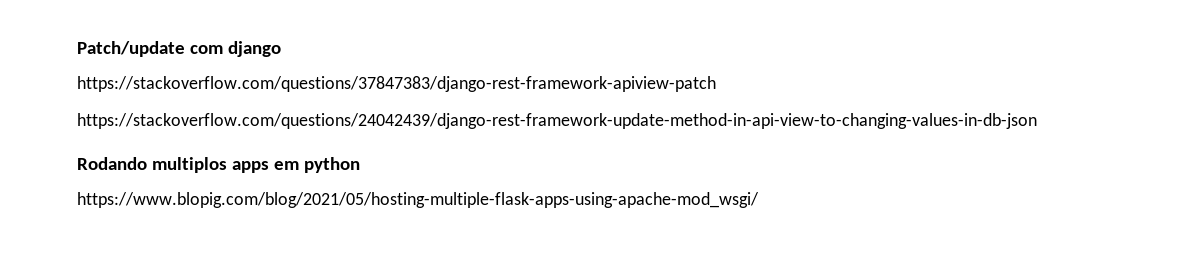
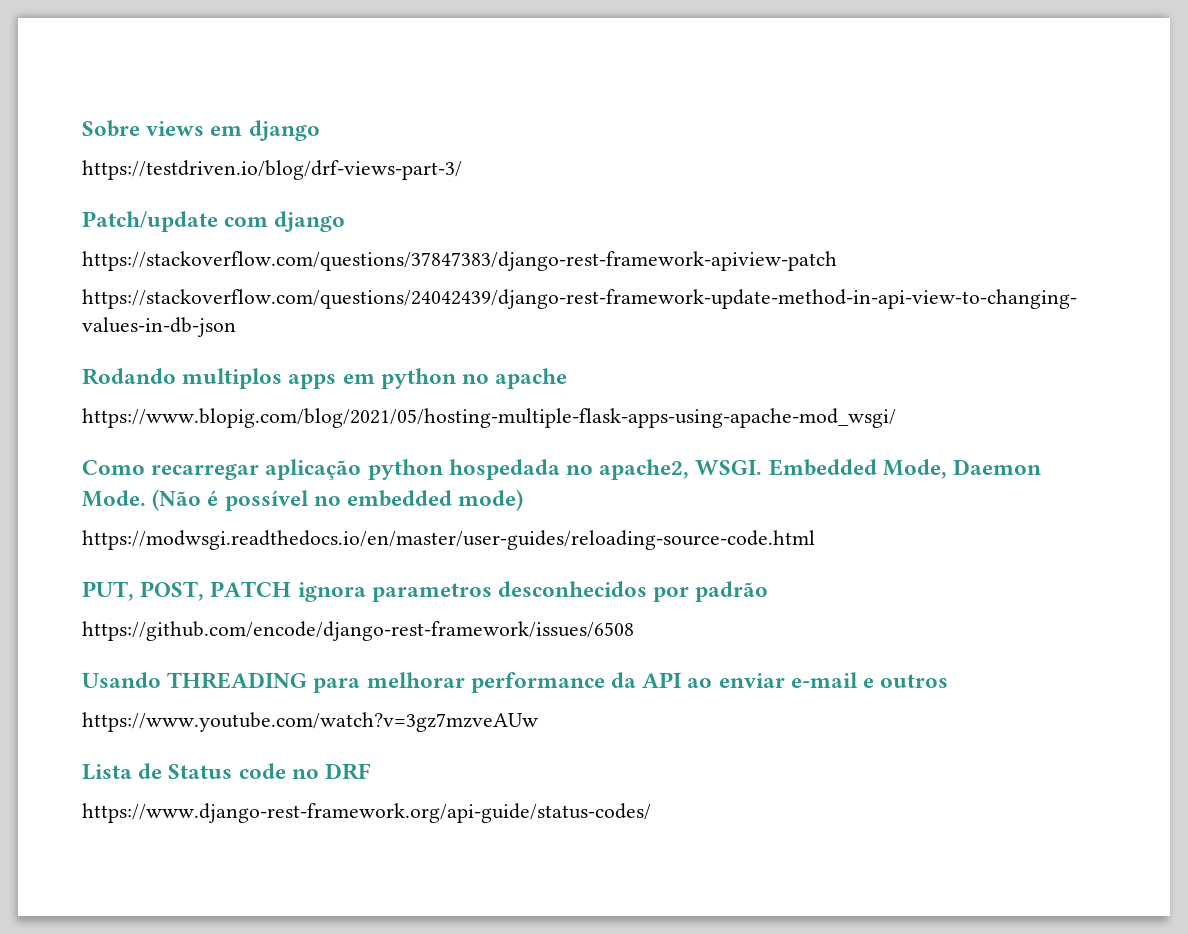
+ Sobre views em django
+ https://testdriven.io/blog/drf-views-part-3/
- Rodando multiplos apps em python
+ Rodando multiplos apps em python no apache
+ Como recarregar aplicação python hospedada no apache2, WSGI. Embedded Mode, Daemon Mode. (Não é possível no embedded mode)
+ https://modwsgi.readthedocs.io/en/master/user-guides/reloading-source-code.html
+ PUT, POST, PATCH ignora parametros desconhecidos por padrão
+ https://github.com/encode/django-rest-framework/issues/6508
+ Usando THREADING para melhorar performance da API ao enviar e-mail e outros
+ https://www.youtube.com/watch?v=3gz7mzveAUw
+ Lista de Status code no DRF
+ https://www.django-rest-framework.org/api-guide/status-codes/

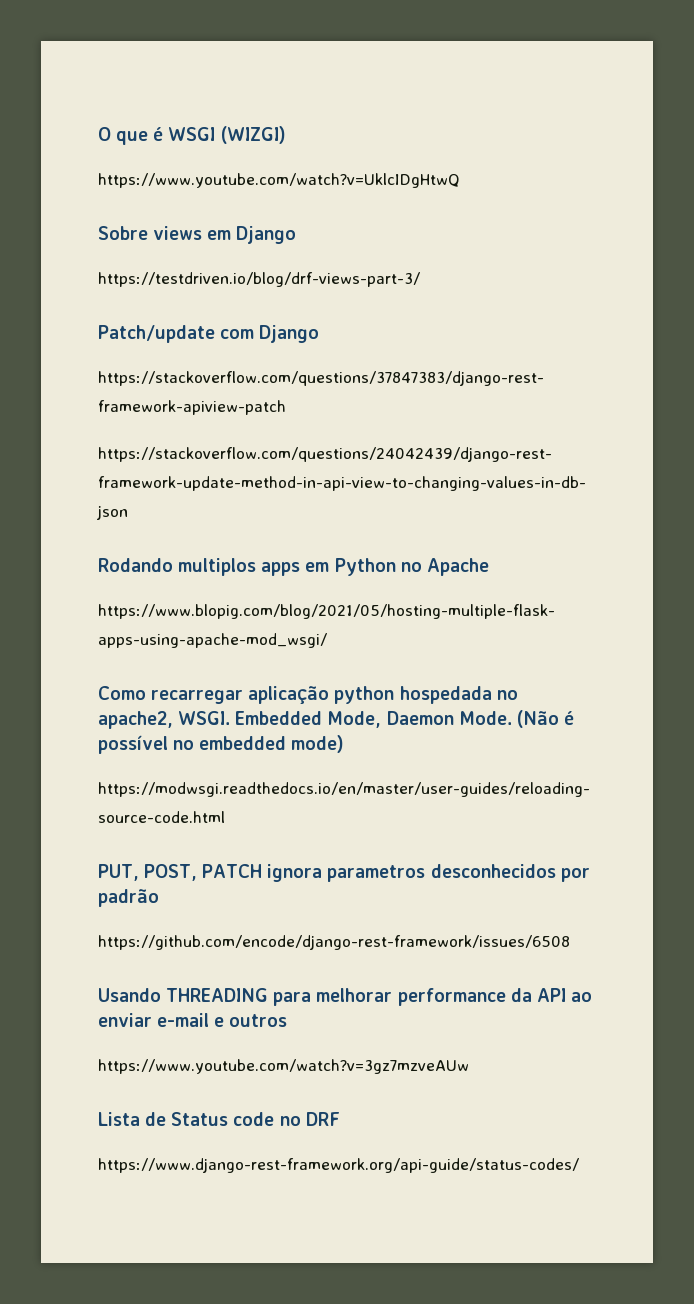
+ O que é WSGI (WIZGI)
+ https://www.youtube.com/watch?v=UklcIDgHtwQ
- Sobre views em django
+ Sobre views em Django
- Patch/update com django
+ Patch/update com Django
- Rodando multiplos apps em python no apache
+ Rodando multiplos apps em Python no Apache

